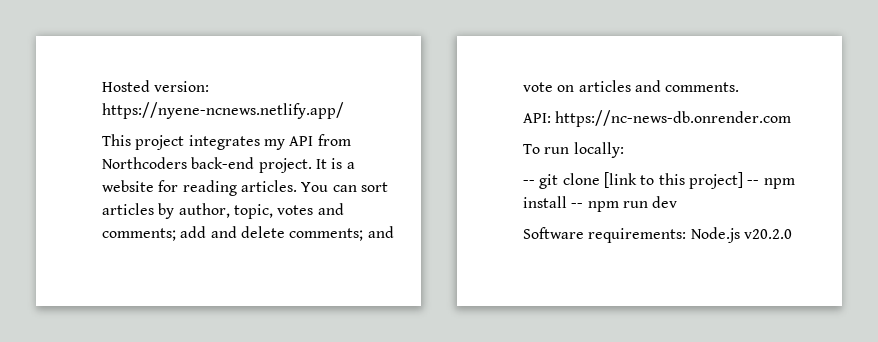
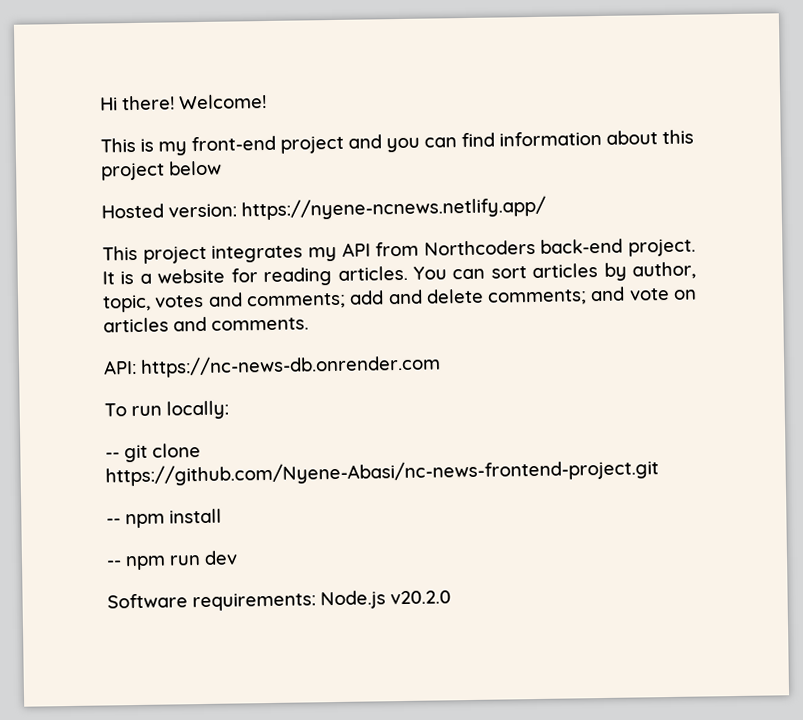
+ Hi there! Welcome!
+ This is my front-end project and you can find information about this project below
- -- git clone [link to this project] -- npm install -- npm run dev
+ -- git clone https://github.com/Nyene-Abasi/nc-news-frontend-project.git
+ -- npm install
+ -- npm run dev

